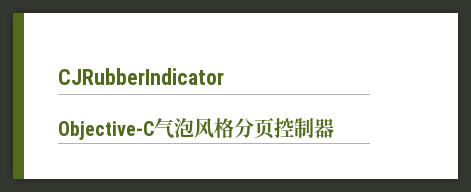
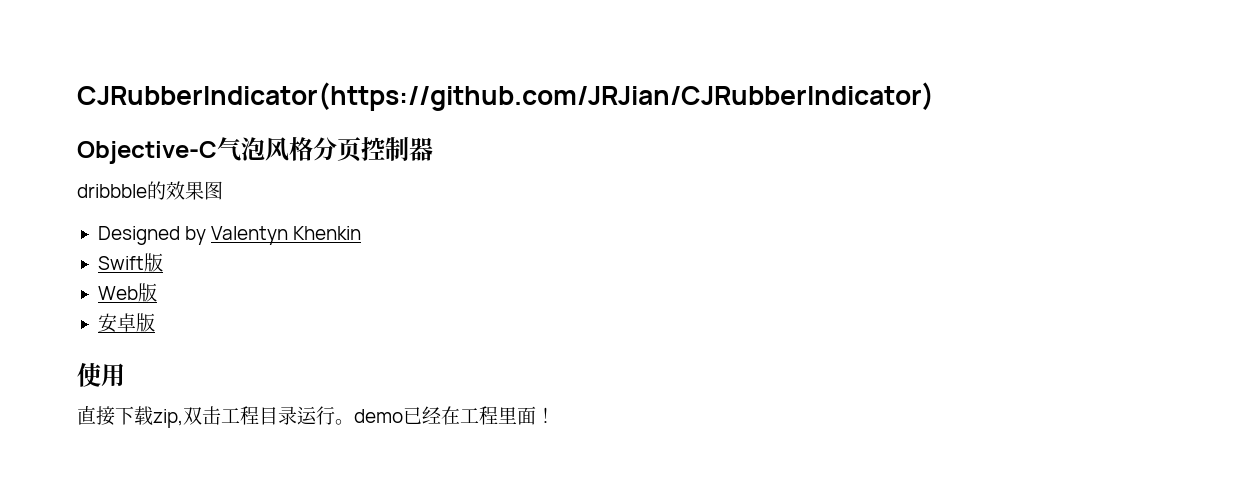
- CJRubberIndicator
+ CJRubberIndicator(https://github.com/JRJian/CJRubberIndicator)
+ dribbble的效果图
+ Designed by Valentyn Khenkin
+ Swift版
+ Web版
+ 安卓版
+ 使用
+ 直接下载zip,双击工程目录运行。demo已经在工程里面！

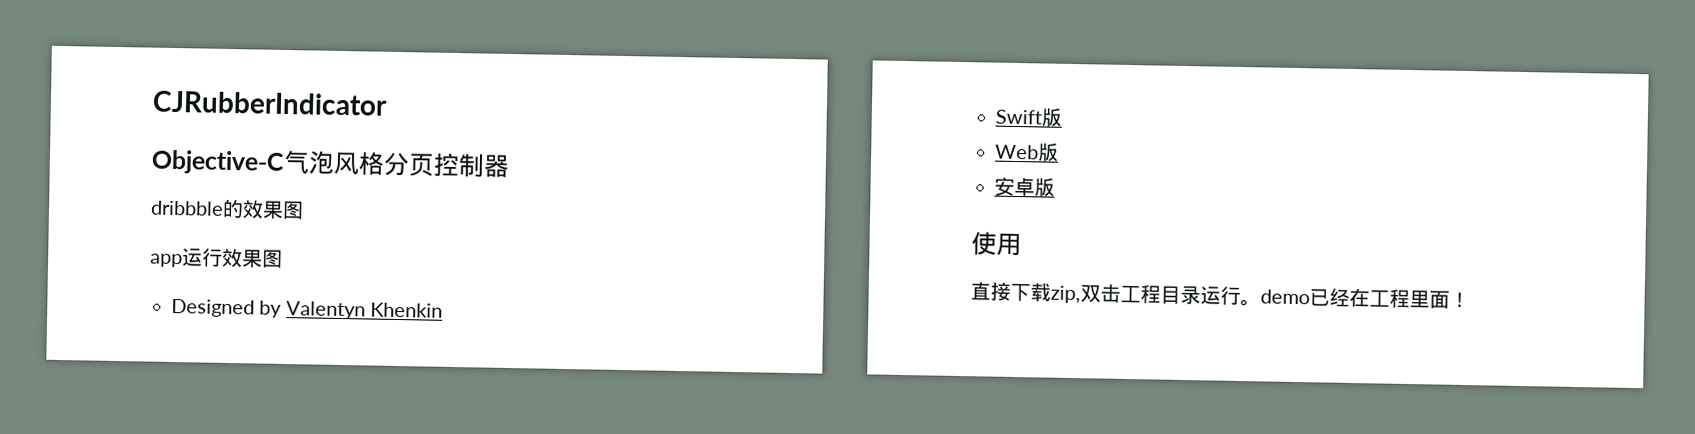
- CJRubberIndicator(https://github.com/JRJian/CJRubberIndicator)
+ CJRubberIndicator
+ app运行效果图

